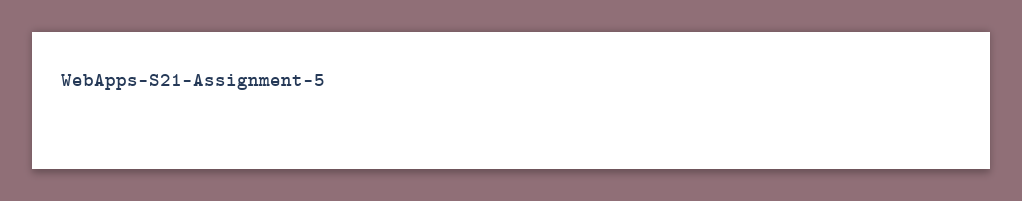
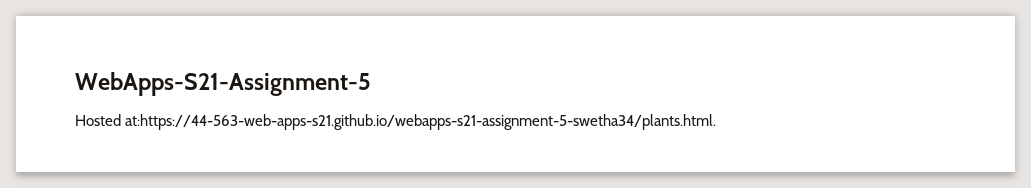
+ Hosted at:https://44-563-web-apps-s21.github.io/webapps-s21-assignment-5-swetha34/plants.html.

